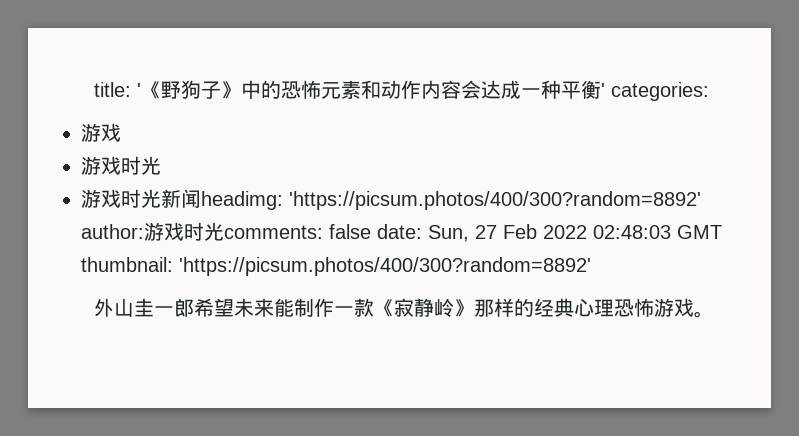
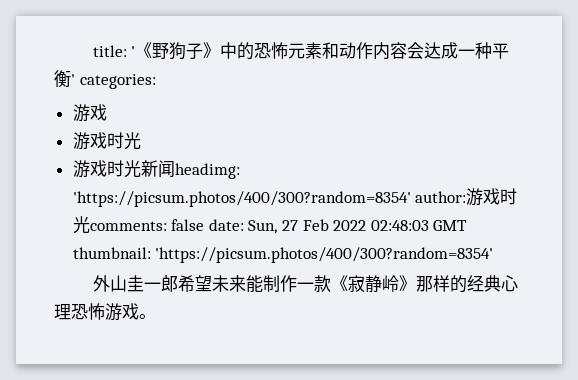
- 游戏时光新闻headimg: 'https://picsum.photos/400/300?random=8892' author:游戏时光comments: false date: Sun, 27 Feb 2022 02:48:03 GMT thumbnail: 'https://picsum.photos/400/300?random=8892'
+ 游戏时光新闻headimg: 'https://picsum.photos/400/300?random=8354' author:游戏时光comments: false date: Sun, 27 Feb 2022 02:48:03 GMT thumbnail: 'https://picsum.photos/400/300?random=8354'

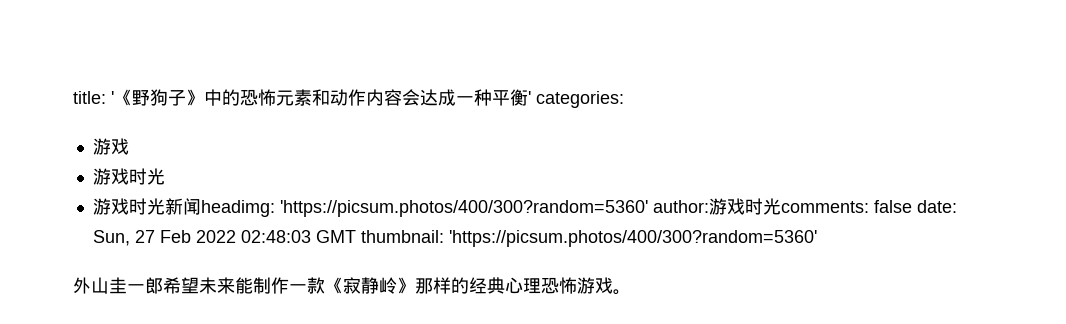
- 游戏时光新闻headimg: 'https://picsum.photos/400/300?random=8354' author:游戏时光comments: false date: Sun, 27 Feb 2022 02:48:03 GMT thumbnail: 'https://picsum.photos/400/300?random=8354'
+ 游戏时光新闻headimg: 'https://picsum.photos/400/300?random=5360' author:游戏时光comments: false date: Sun, 27 Feb 2022 02:48:03 GMT thumbnail: 'https://picsum.photos/400/300?random=5360'

